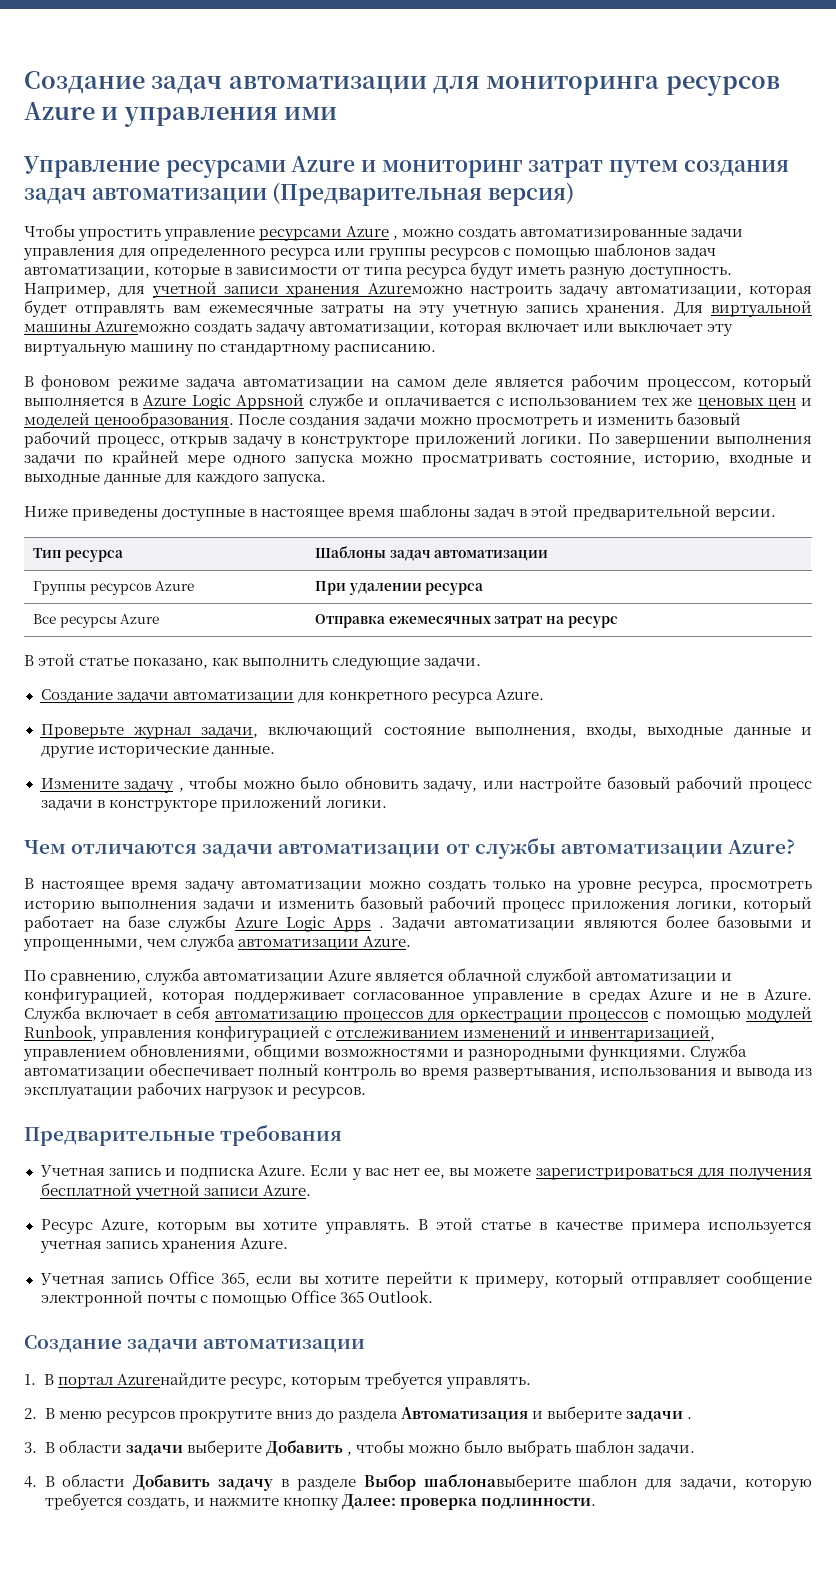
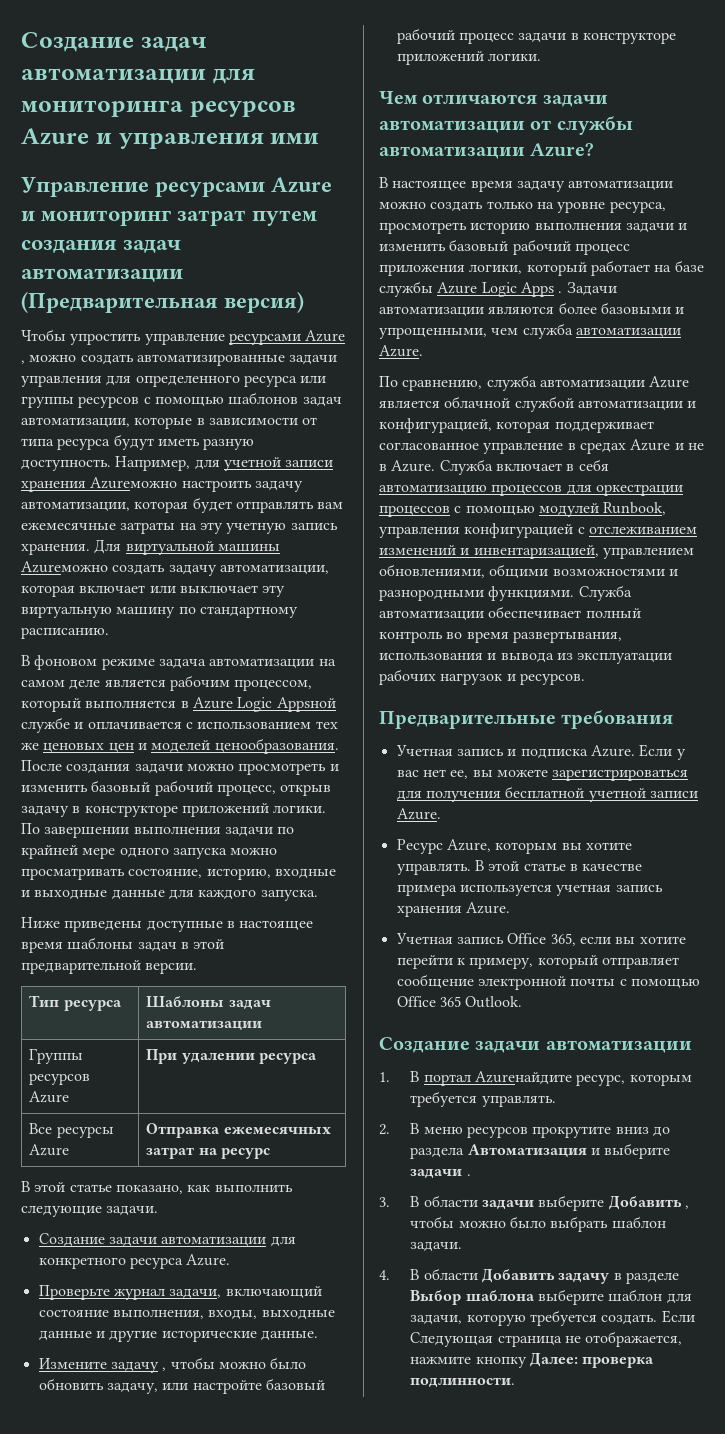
- 4. В области Добавить задачу в разделе Выбор шаблонавыберите шаблон для задачи, которую требуется создать, и нажмите кнопку Далее: проверка подлинности.
+ 4. В области Добавить задачу в разделе Выбор шаблона выберите шаблон для задачи, которую требуется создать. Если Следующая страница не отображается, нажмите кнопку Далее: проверка подлинности.

